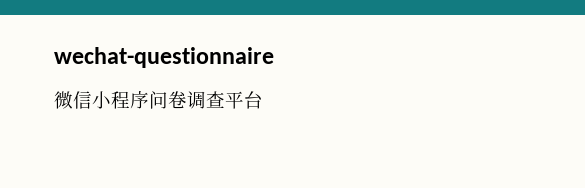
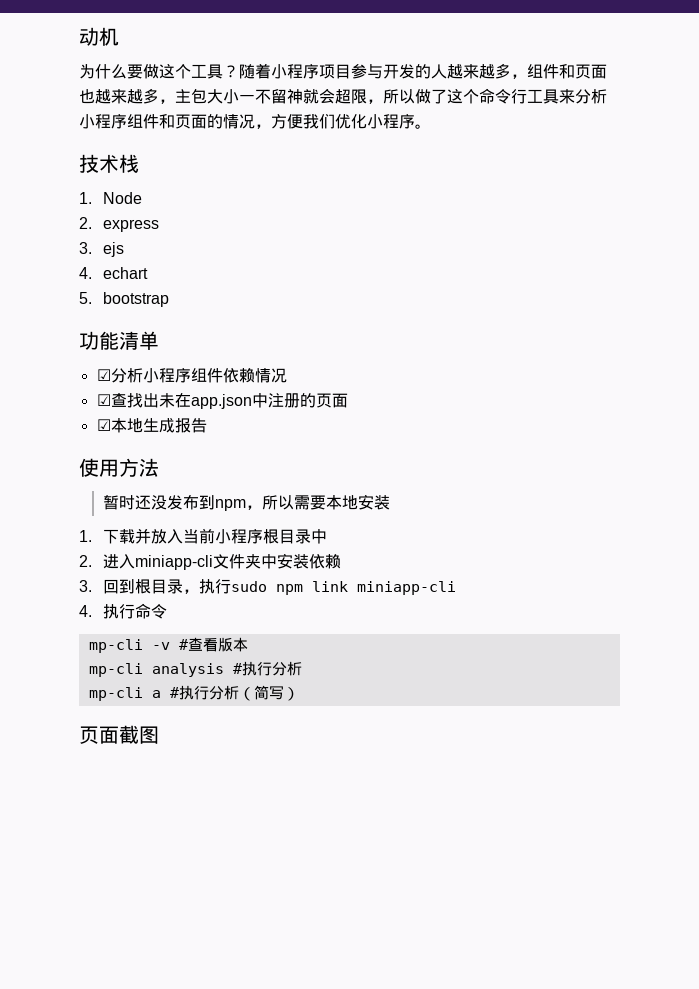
- wechat-questionnaire
- 微信小程序问卷调查平台
+ 动机
+ 为什么要做这个工具？随着小程序项目参与开发的人越来越多，组件和页面也越来越多，主包大小一不留神就会超限，所以做了这个命令行工具来分析小程序组件和页面的情况，方便我们优化小程序。
+ 技术栈
+ 1. Node
+ 2. express
+ 3. ejs
+ 4. echart
+ 5. bootstrap
+ 功能清单
+ ☑分析小程序组件依赖情况
+ ☑查找出未在app.json中注册的页面
+ ☑本地生成报告
+ 使用方法
+ 暂时还没发布到npm，所以需要本地安装
+ 1.下载并放入当前小程序根目录中
+ 2.进入miniapp-cli文件夹中安装依赖
+ 3.回到根目录，执行sudo npm link miniapp-cli
+ 4.执行命令
+ mp-cli -v #查看版本
+ mp-cli analysis #执行分析
+ mp-cli a #执行分析（简写）
+ 页面截图

